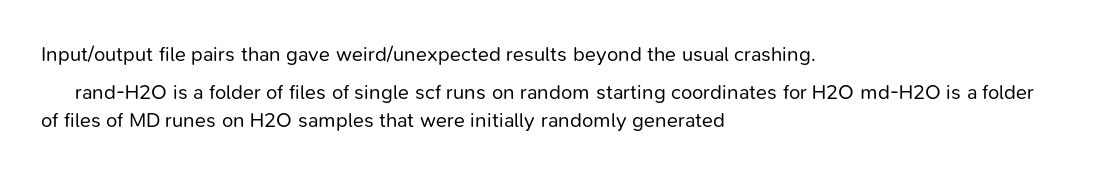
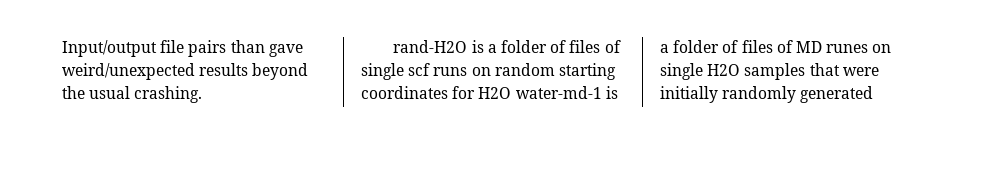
- rand-H2O is a folder of files of single scf runs on random starting coordinates for H2O md-H2O is a folder of files of MD runes on H2O samples that were initially randomly generated
+ rand-H2O is a folder of files of single scf runs on random starting coordinates for H2O water-md-1 is a folder of files of MD runes on single H2O samples that were initially randomly generated

